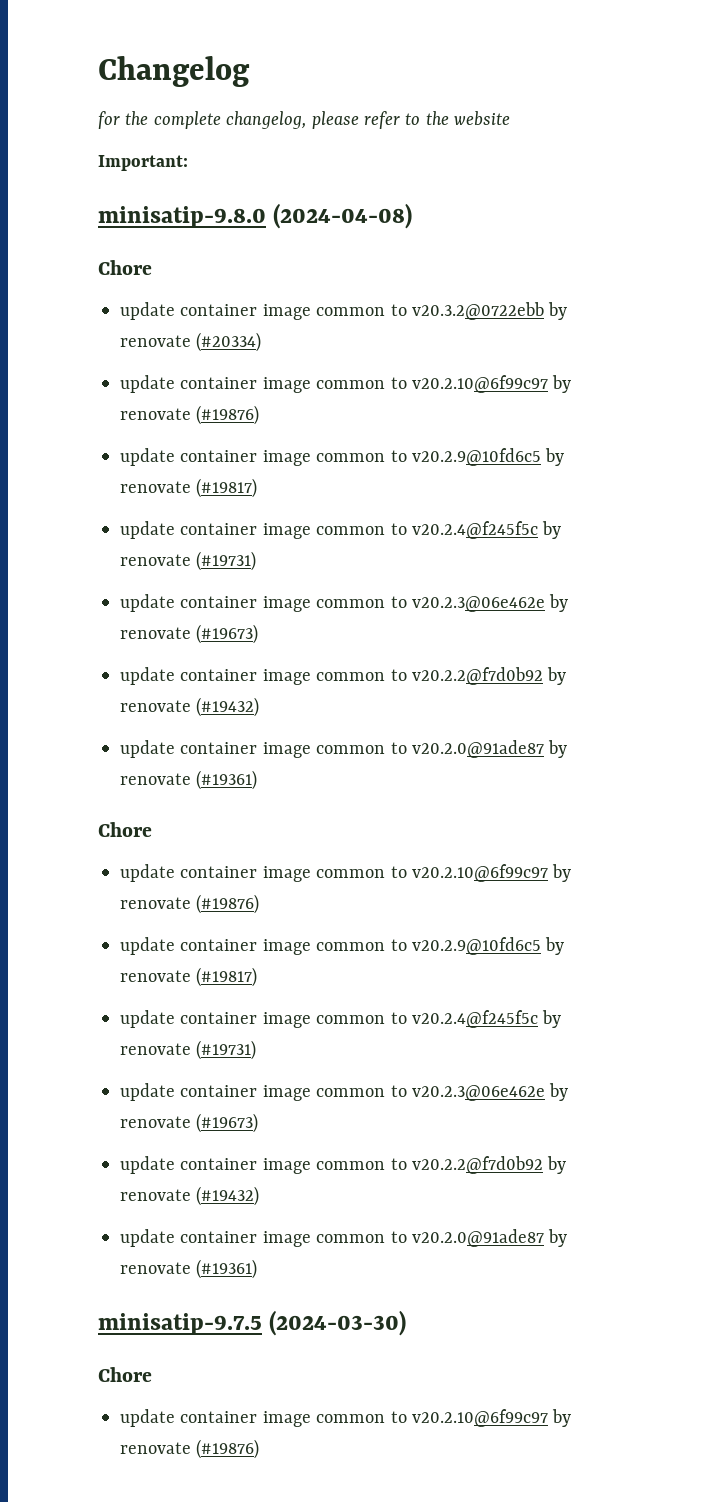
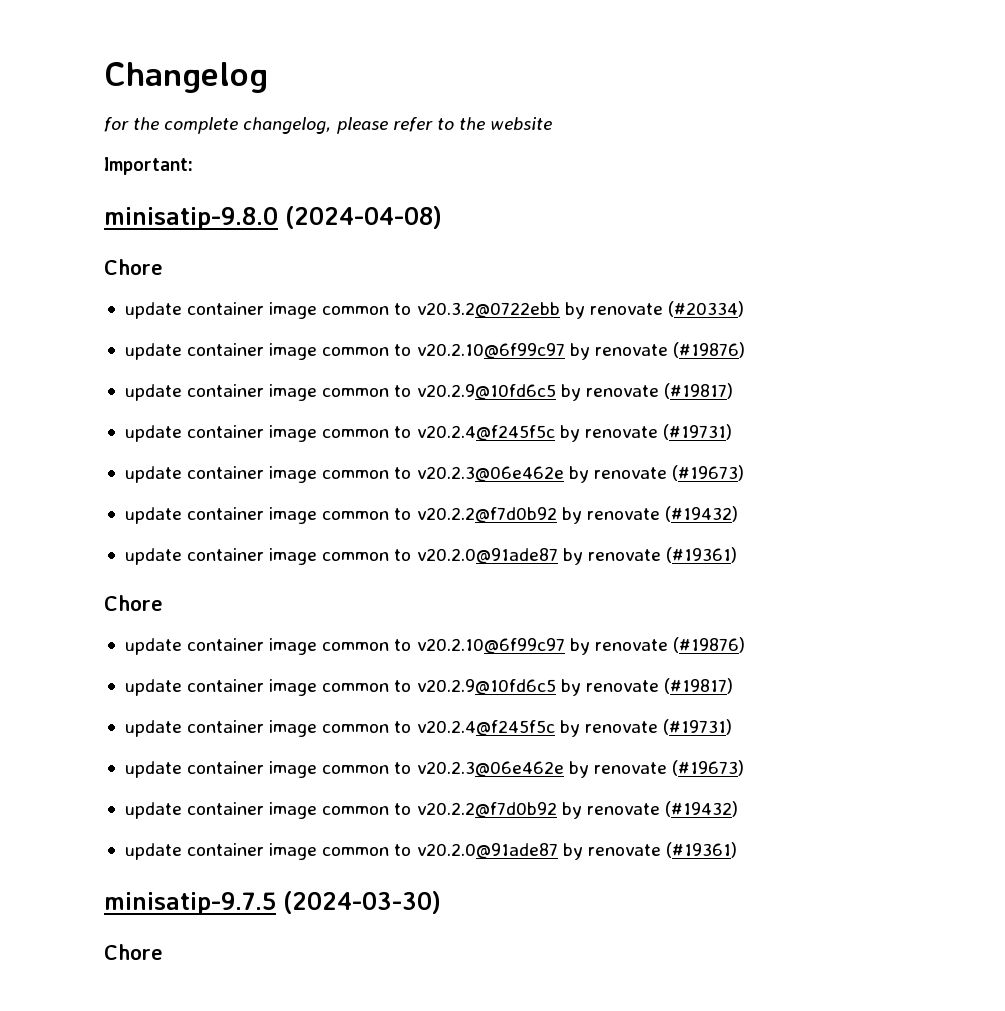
  minisatip-9.7.5 (2024-03-30)
  Chore
- update container image common to v20.2.10@6f99c97 by renovate (#19876)

